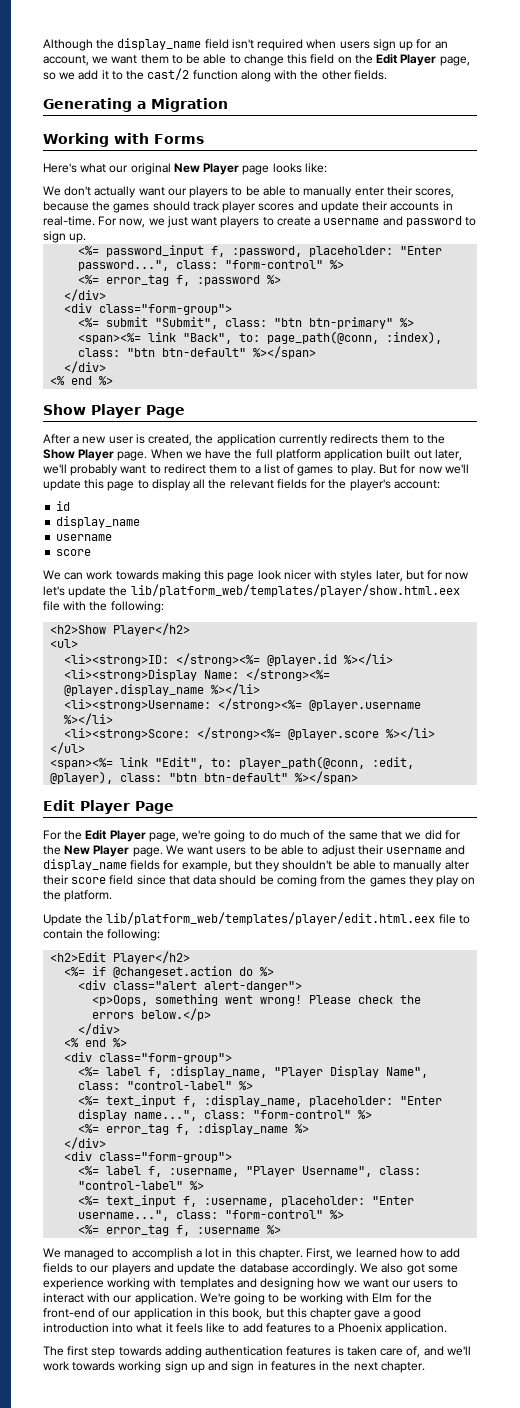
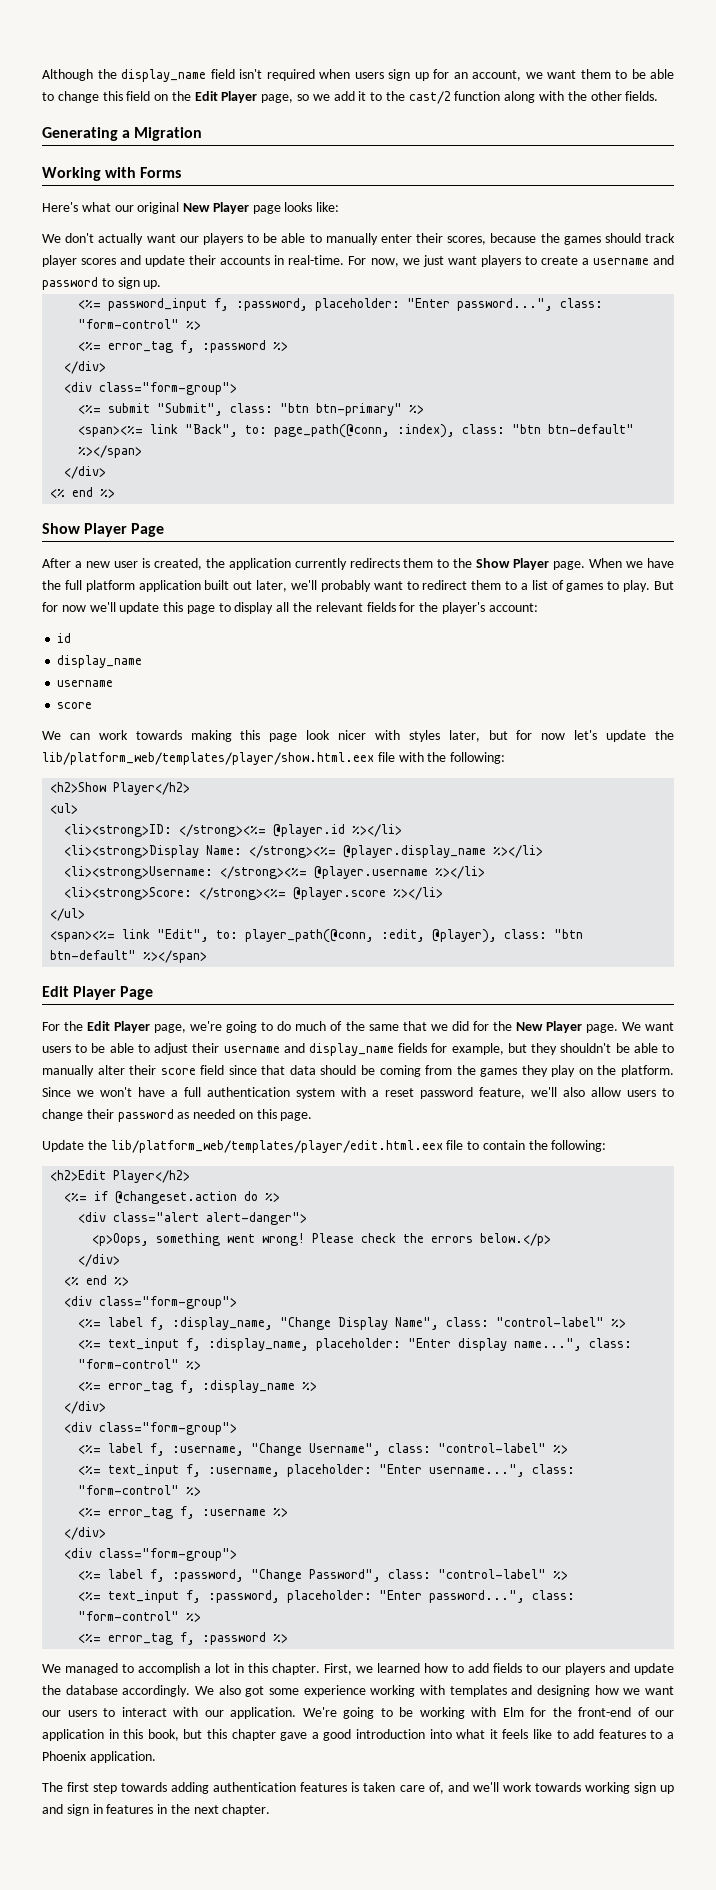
+ Since we won't have a full authentication system with a reset password feature, we'll also allow users to change their password as needed on this page.
- <%= label f, :display_name, "Player Display Name", class: "control-label" %>
+ <%= label f, :display_name, "Change Display Name", class: "control-label" %>
- <%= label f, :username, "Player Username", class: "control-label" %>
+ <%= label f, :username, "Change Username", class: "control-label" %>
  <%= error_tag f, :username %>
+ </div>
+ <div class="form-group">
+ <%= label f, :password, "Change Password", class: "control-label" %>
+ <%= text_input f, :password, placeholder: "Enter password...", class: "form-control" %>
+ <%= error_tag f, :password %>

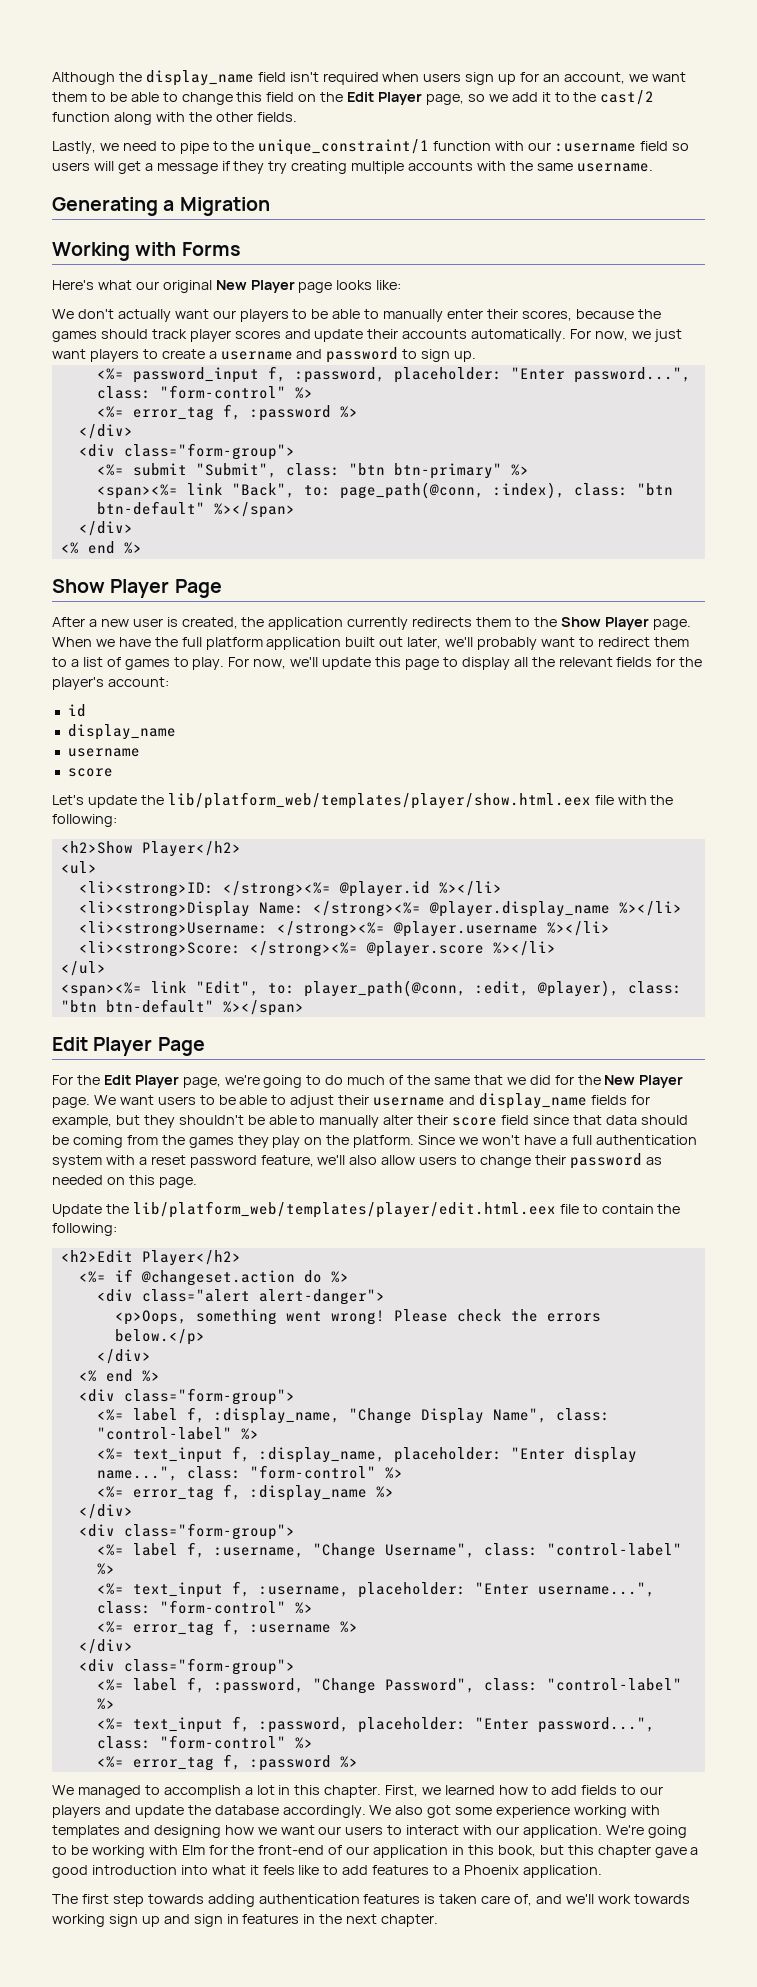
+ Lastly, we need to pipe to the unique_constraint/1 function with our :username field so users will get a message if they try creating multiple accounts with the same username.
- We don't actually want our players to be able to manually enter their scores, because the games should track player scores and update their accounts in real-time.
+ We don't actually want our players to be able to manually enter their scores, because the games should track player scores and update their accounts automatically.
- But for now we'll update this page to display all the relevant fields for the player's account:
+ For now, we'll update this page to display all the relevant fields for the player's account:
- We can work towards making this page look nicer with styles later, but for now let's update the lib/platform_web/templates/player/show.html.eex file with the following:
+ Let's update the lib/platform_web/templates/player/show.html.eex file with the following:

